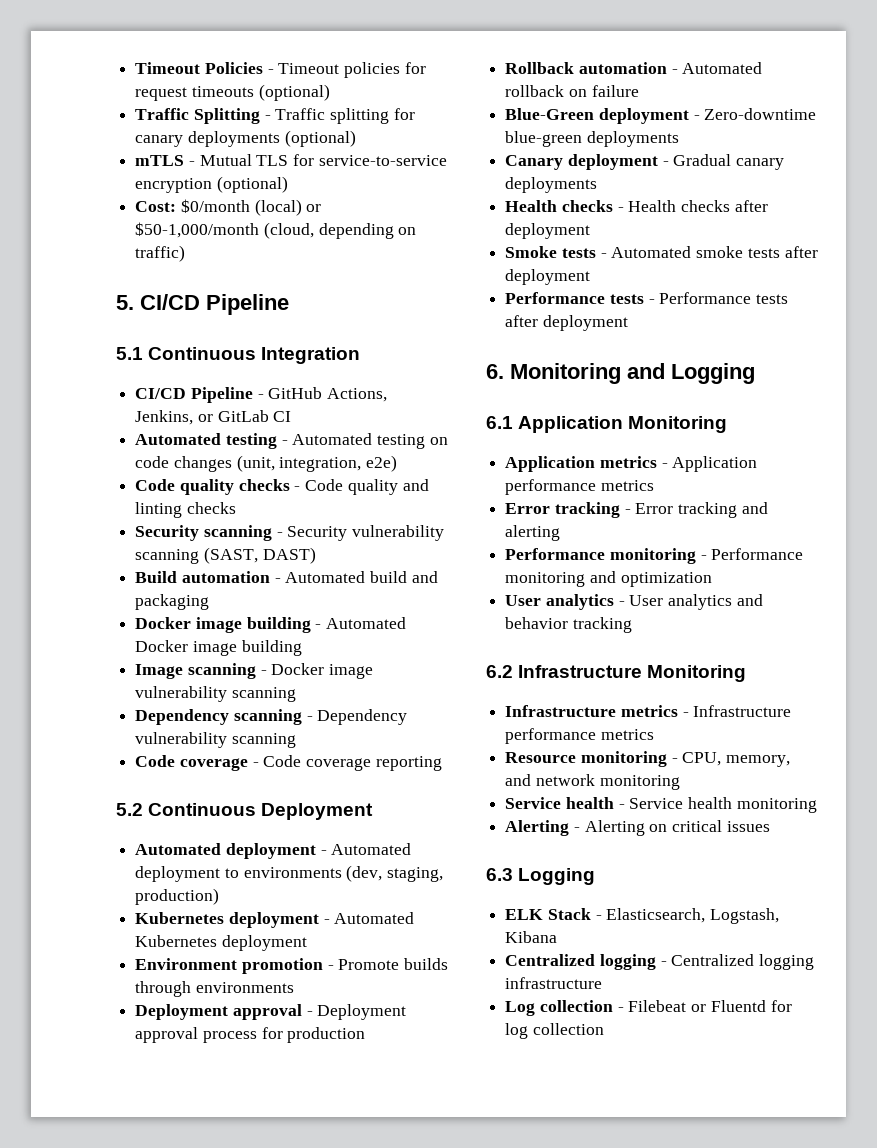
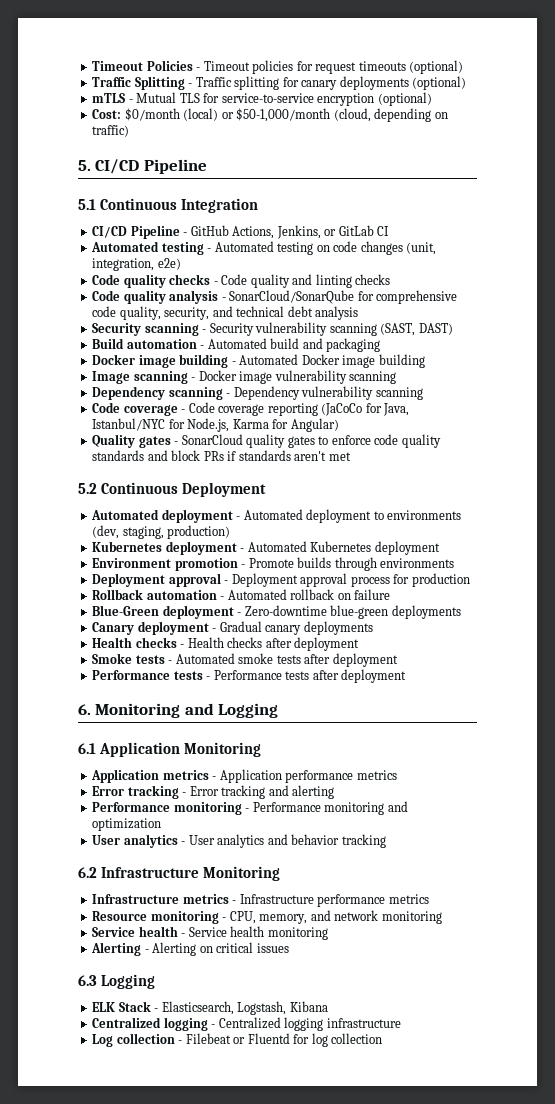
+ Code quality analysis - SonarCloud/SonarQube for comprehensive code quality, security, and technical debt analysis
- Code coverage - Code coverage reporting
+ Code coverage - Code coverage reporting (JaCoCo for Java, Istanbul/NYC for Node.js, Karma for Angular)
+ Quality gates - SonarCloud quality gates to enforce code quality standards and block PRs if standards aren't met

